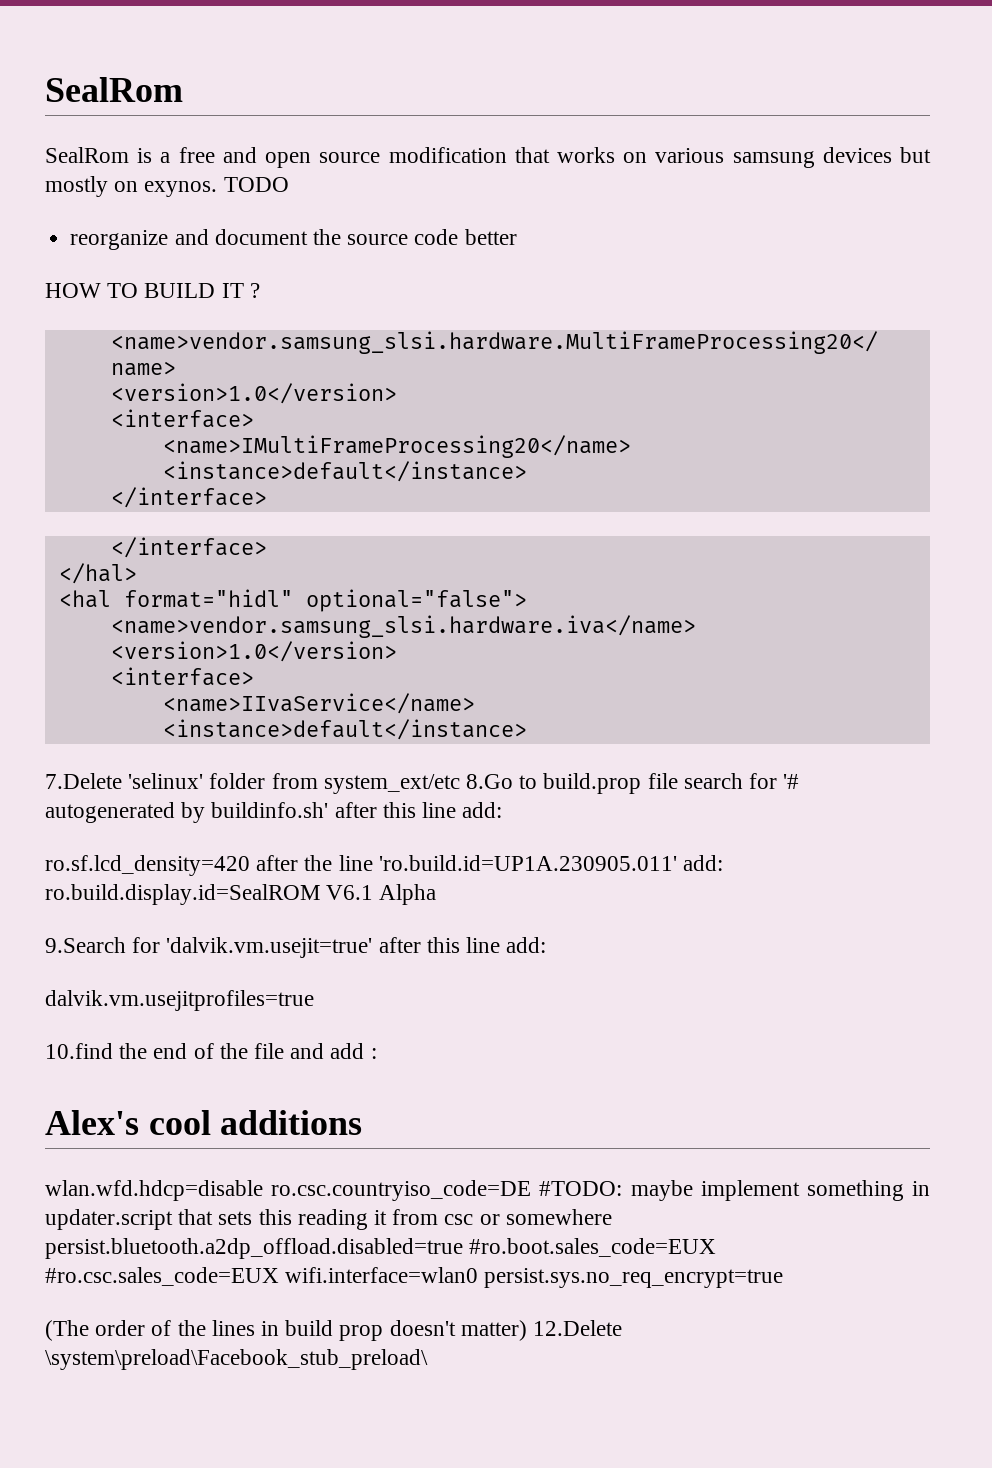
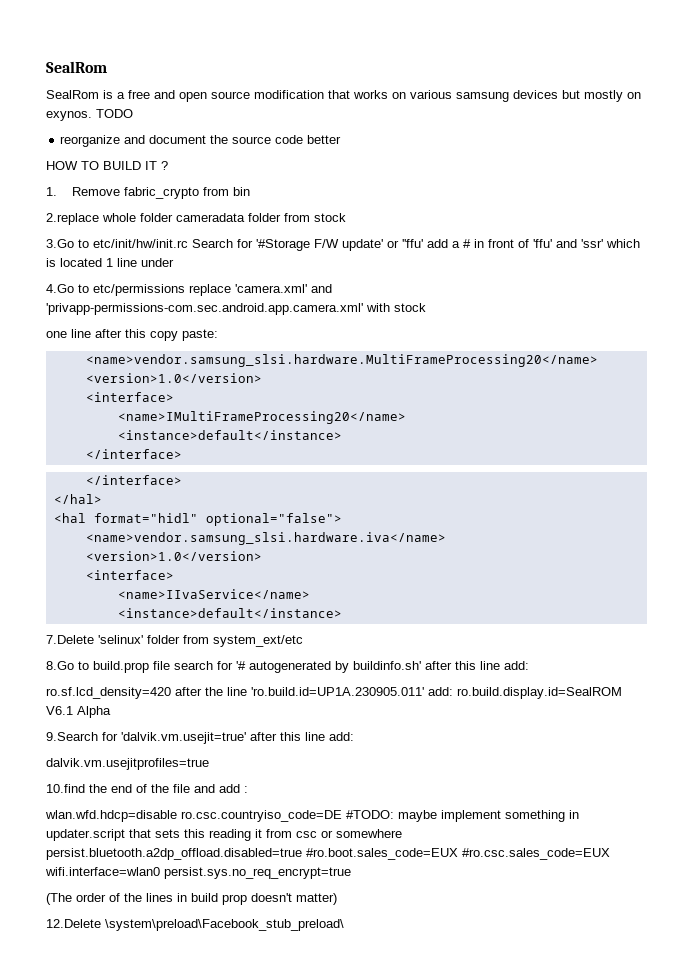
+ 1. Remove fabric_crypto from bin
+ 2.replace whole folder cameradata folder from stock
+ 3.Go to etc/init/hw/init.rc Search for '#Storage F/W update' or ''ffu' add a # in front of 'ffu' and 'ssr' which is located 1 line under
+ 4.Go to etc/permissions replace 'camera.xml' and 'privapp-permissions-com.sec.android.app.camera.xml' with stock
+ one line after this copy paste:
- 7.Delete 'selinux' folder from system_ext/etc 8.Go to build.prop file search for '# autogenerated by buildinfo.sh' after this line add:
+ 7.Delete 'selinux' folder from system_ext/etc
+ 8.Go to build.prop file search for '# autogenerated by buildinfo.sh' after this line add:
- Alex's cool additions
- (The order of the lines in build prop doesn't matter) 12.Delete \system\preload\Facebook_stub_preload\
+ (The order of the lines in build prop doesn't matter)
+ 12.Delete \system\preload\Facebook_stub_preload\

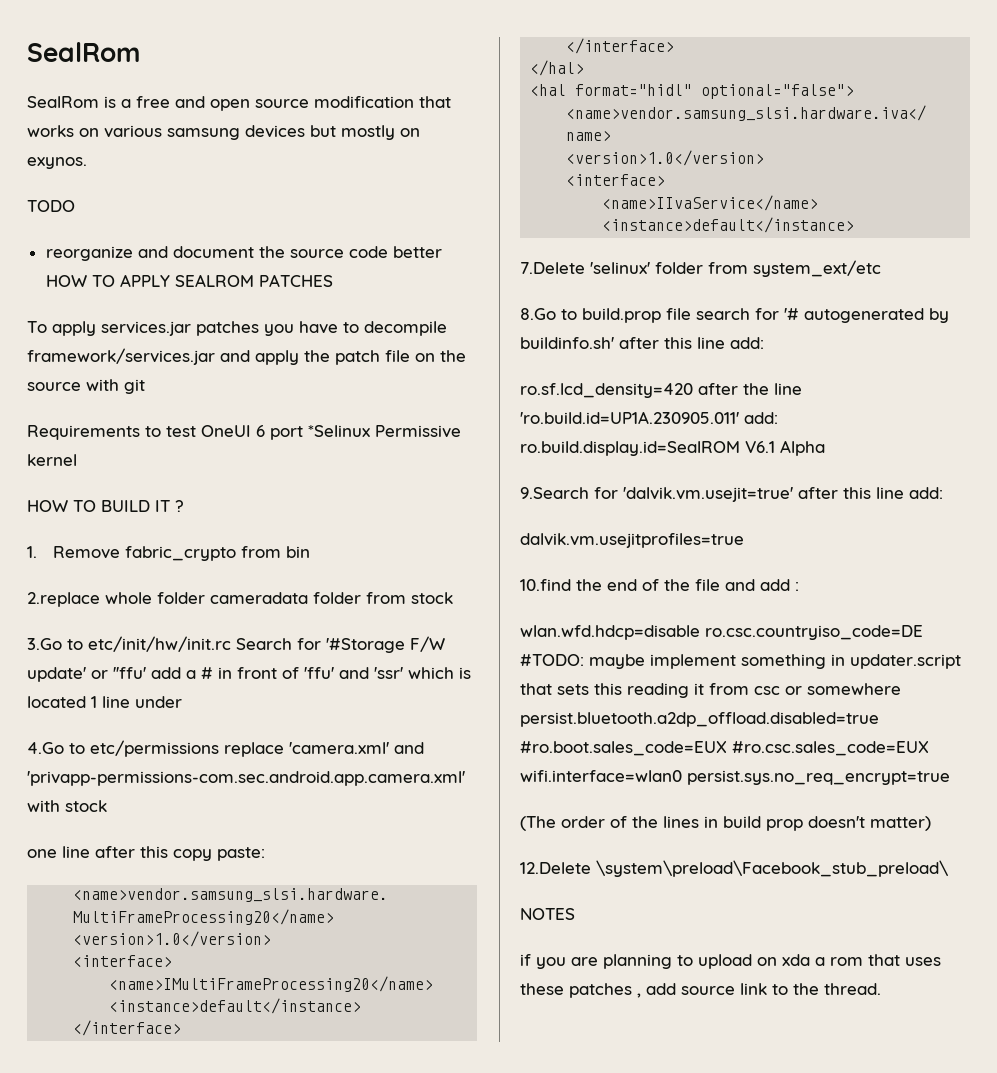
- SealRom is a free and open source modification that works on various samsung devices but mostly on exynos. TODO
+ SealRom is a free and open source modification that works on various samsung devices but mostly on exynos.
+ TODO
- reorganize and document the source code better
+ reorganize and document the source code better HOW TO APPLY SEALROM PATCHES
+ To apply services.jar patches you have to decompile framework/services.jar and apply the patch file on the source with git
+ Requirements to test OneUI 6 port *Selinux Permissive kernel
+ NOTES
+ if you are planning to upload on xda a rom that uses these patches , add source link to the thread.

